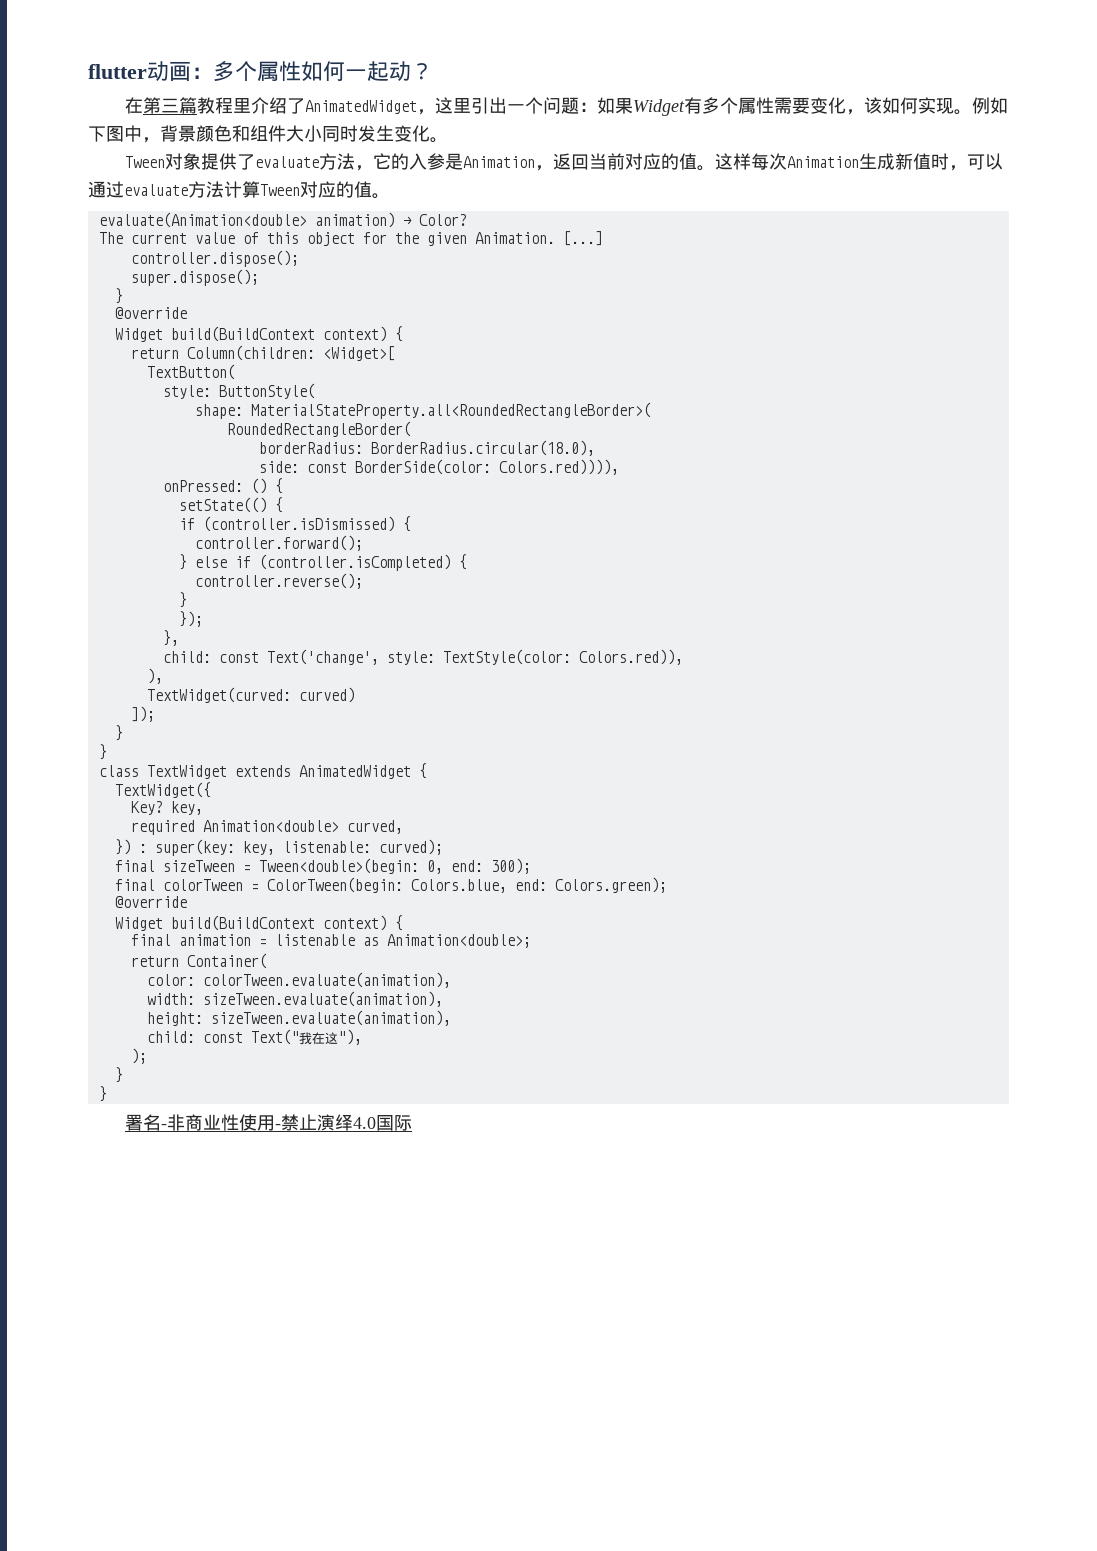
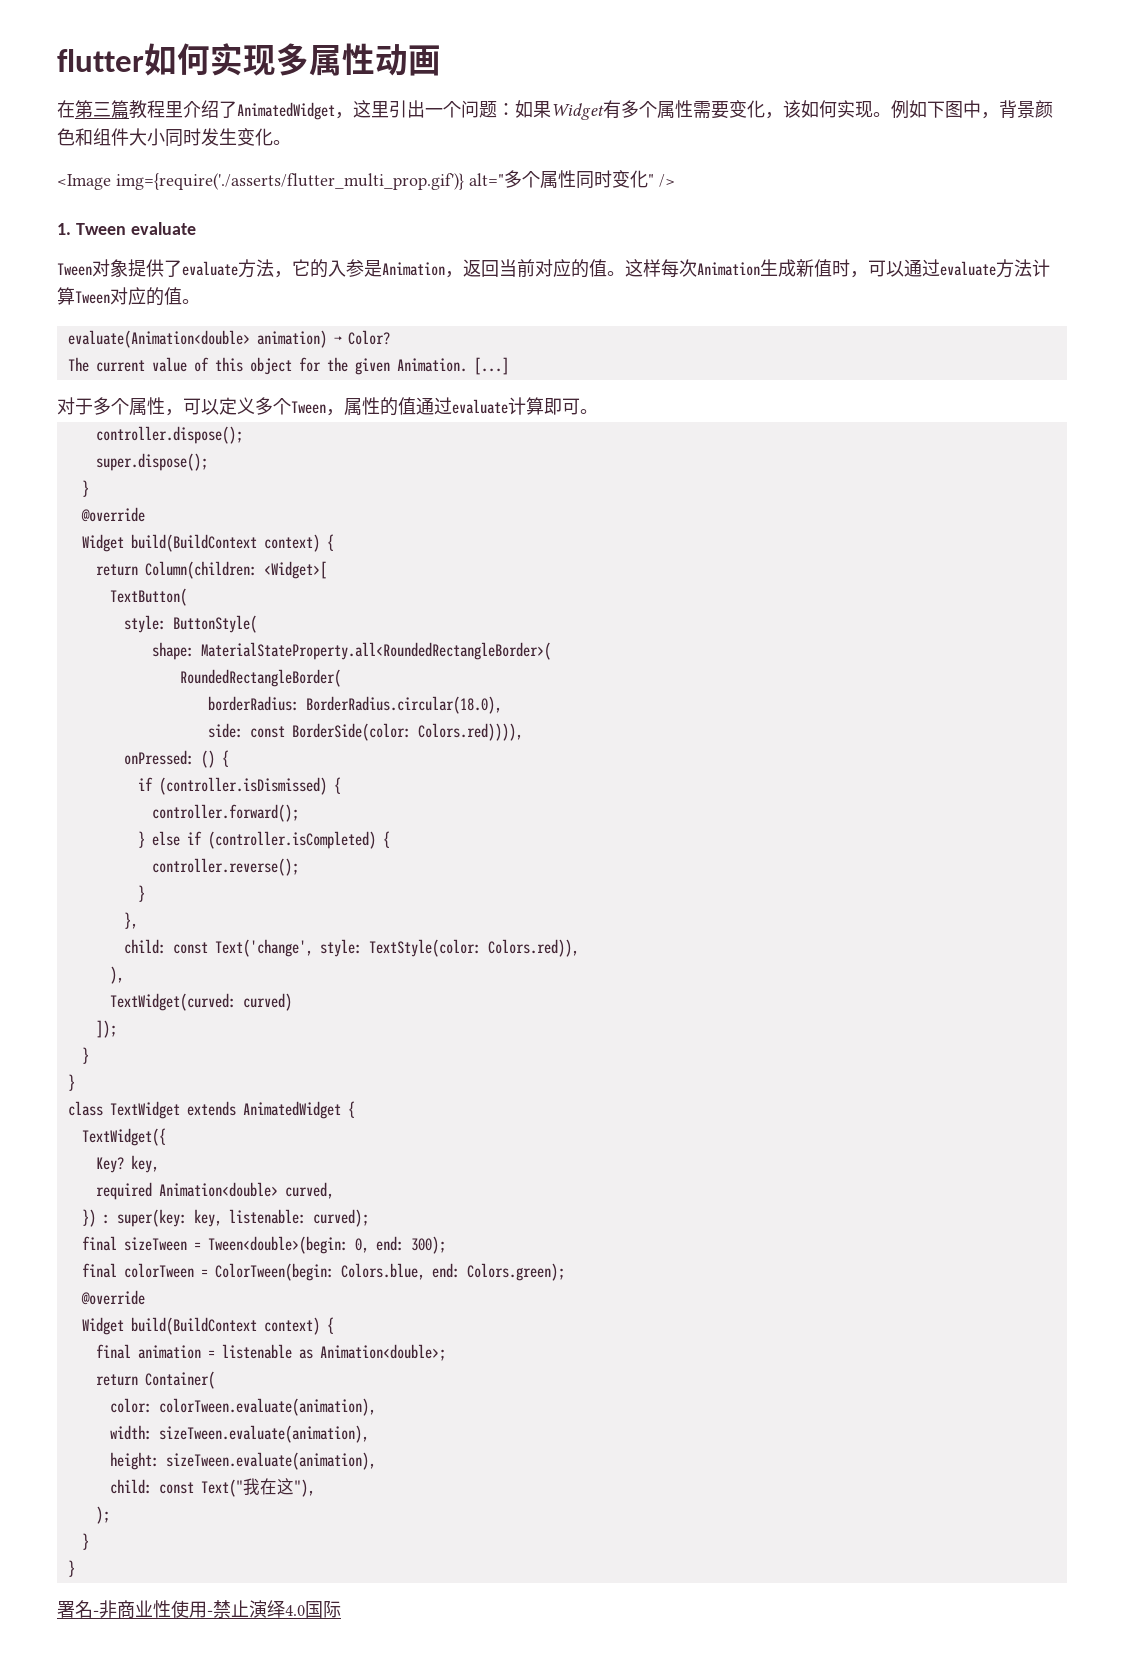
- flutter动画：多个属性如何一起动？
+ flutter如何实现多属性动画
+ <Image img={require('./asserts/flutter_multi_prop.gif')} alt="多个属性同时变化" />
+ 1. Tween evaluate
+ 对于多个属性，可以定义多个Tween，属性的值通过evaluate计算即可。
- setState(() {
- });

